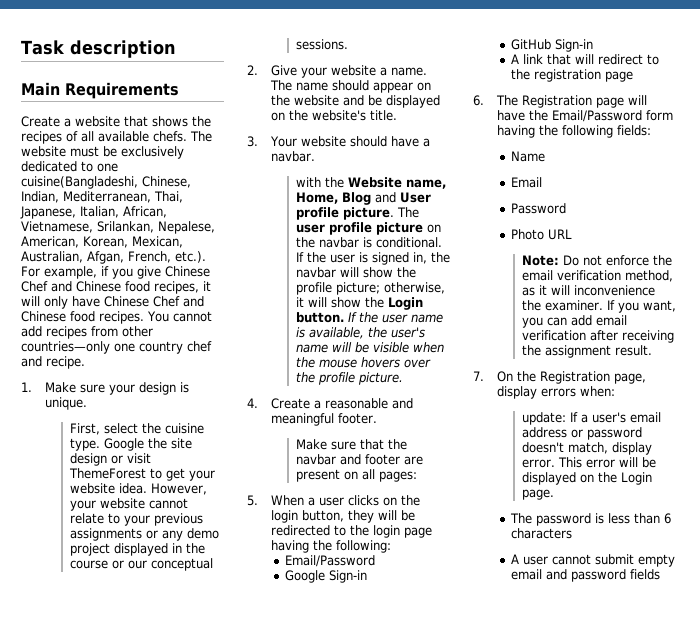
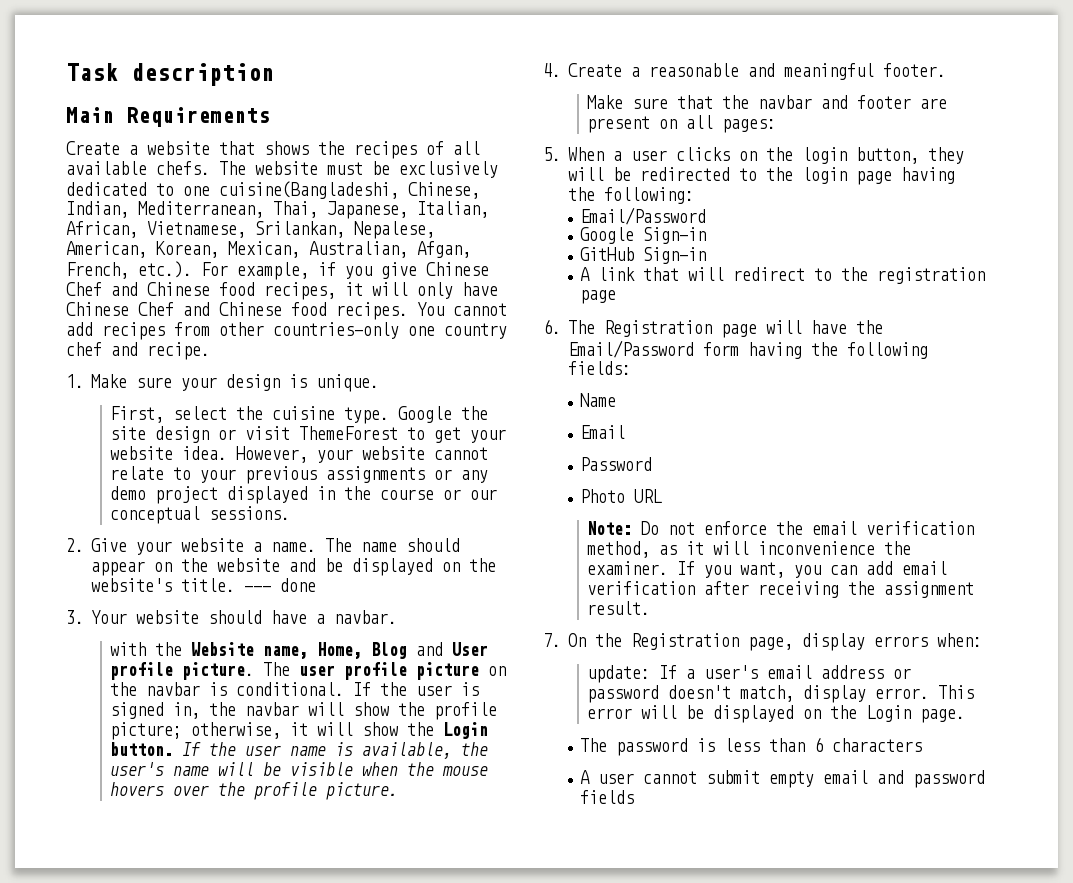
+ --- done

